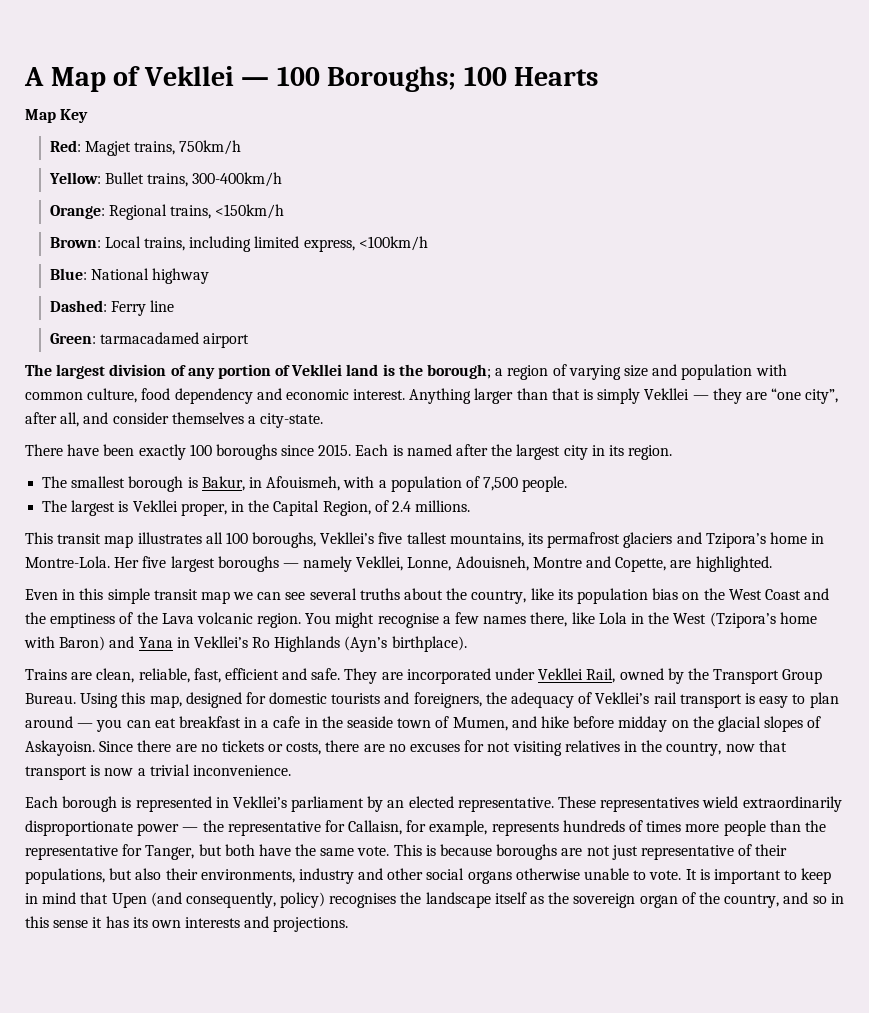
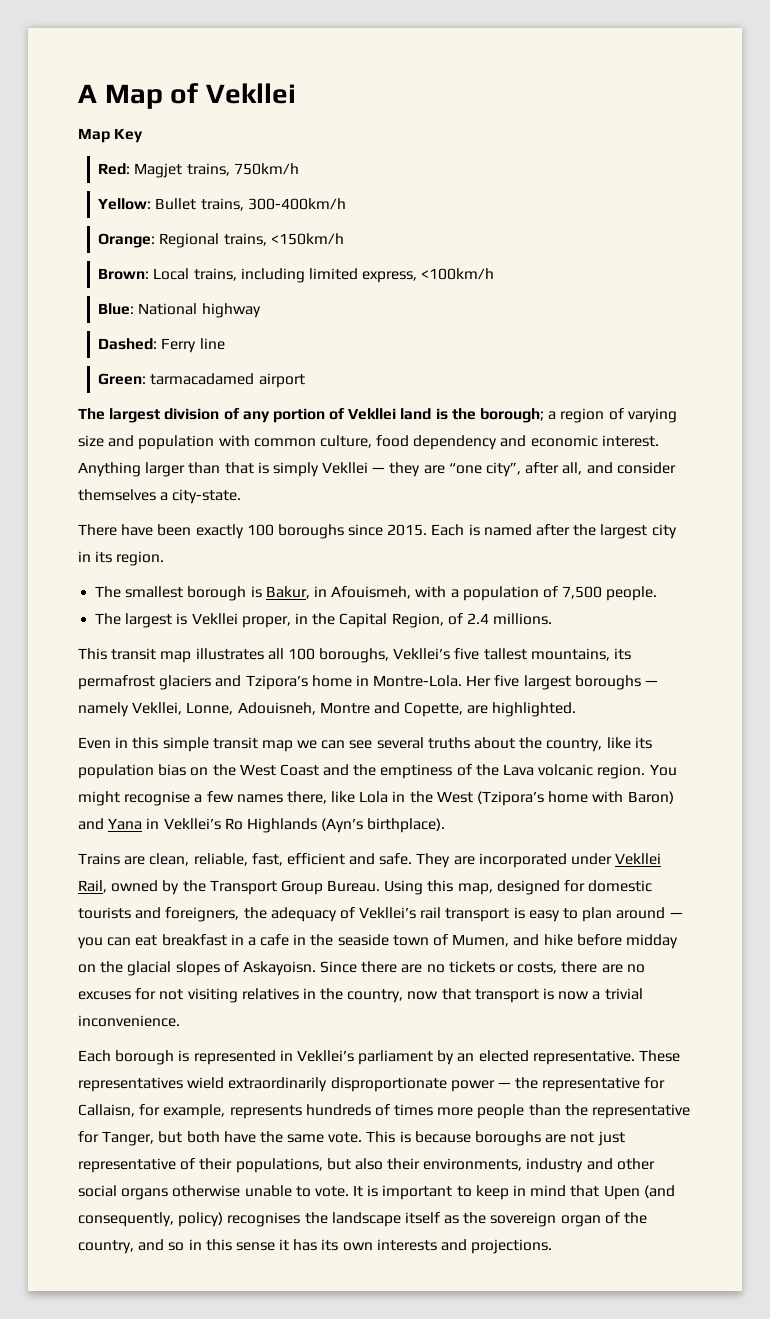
- A Map of Vekllei — 100 Boroughs; 100 Hearts
+ A Map of Vekllei

